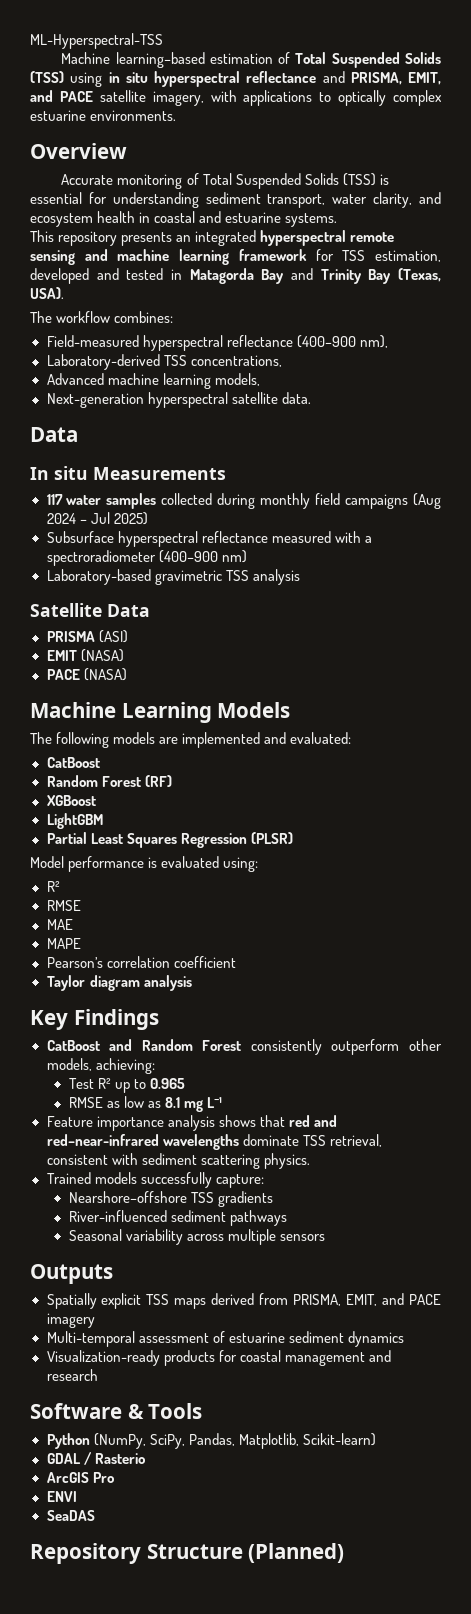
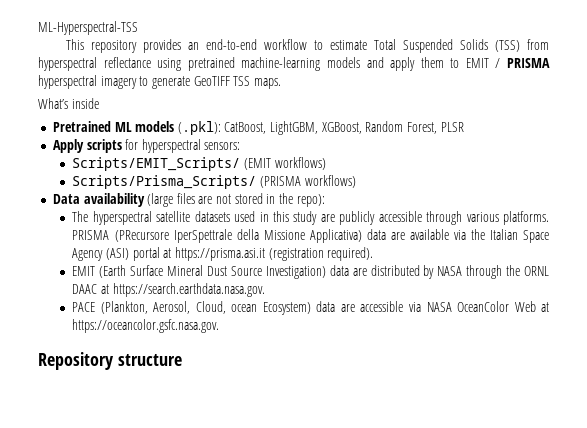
- Machine learning–based estimation of Total Suspended Solids (TSS) using in situ hyperspectral reflectance and PRISMA, EMIT, and PACE satellite imagery, with applications to optically complex estuarine environments.
- Overview
- Accurate monitoring of Total Suspended Solids (TSS) is essential for understanding sediment transport, water clarity, and ecosystem health in coastal and estuarine systems.
- This repository presents an integrated hyperspectral remote sensing and machine learning framework for TSS estimation, developed and tested in Matagorda Bay and Trinity Bay (Texas, USA).
- The workflow combines:
- Field-measured hyperspectral reflectance (400–900 nm),
- Laboratory-derived TSS concentrations,
- Advanced machine learning models,
- Next-generation hyperspectral satellite data.
- Data
- In situ Measurements
- 117 water samples collected during monthly field campaigns (Aug 2024 – Jul 2025)
- Subsurface hyperspectral reflectance measured with a spectroradiometer (400–900 nm)
- Laboratory-based gravimetric TSS analysis
- Satellite Data
- PRISMA (ASI)
- EMIT (NASA)
- PACE (NASA)
- Machine Learning Models
- The following models are implemented and evaluated:
- CatBoost
- Random Forest (RF)
- XGBoost
- LightGBM
- Partial Least Squares Regression (PLSR)
- Model performance is evaluated using:
- R²
- RMSE
- MAE
- MAPE
- Pearson’s correlation coefficient
- Taylor diagram analysis
- Key Findings
- CatBoost and Random Forest consistently outperform other models, achieving:
- Test R² up to 0.965
- RMSE as low as 8.1 mg L⁻¹
- Feature importance analysis shows that red and red–near-infrared wavelengths dominate TSS retrieval, consistent with sediment scattering physics.
- Trained models successfully capture:
- Nearshore–offshore TSS gradients
- River-influenced sediment pathways
- Seasonal variability across multiple sensors
- Outputs
- Spatially explicit TSS maps derived from PRISMA, EMIT, and PACE imagery
- Multi-temporal assessment of estuarine sediment dynamics
- Visualization-ready products for coastal management and research
- Software & Tools
- Python (NumPy, SciPy, Pandas, Matplotlib, Scikit-learn)
- GDAL / Rasterio
- ArcGIS Pro
- ENVI
- SeaDAS
+ This repository provides an end-to-end workflow to estimate Total Suspended Solids (TSS) from hyperspectral reflectance using pretrained machine-learning models and apply them to EMIT / PRISMA hyperspectral imagery to generate GeoTIFF TSS maps.
+ What’s inside
+ Pretrained ML models (.pkl): CatBoost, LightGBM, XGBoost, Random Forest, PLSR
+ Apply scripts for hyperspectral sensors:
+ Scripts/EMIT_Scripts/ (EMIT workflows)
+ Scripts/Prisma_Scripts/ (PRISMA workflows)
+ Data availability (large files are not stored in the repo):
+ The hyperspectral satellite datasets used in this study are publicly accessible through various platforms. PRISMA (PRecursore IperSpettrale della Missione Applicativa) data are available via the Italian Space Agency (ASI) portal at https://prisma.asi.it (registration required).
+ EMIT (Earth Surface Mineral Dust Source Investigation) data are distributed by NASA through the ORNL DAAC at https://search.earthdata.nasa.gov.
+ PACE (Plankton, Aerosol, Cloud, ocean Ecosystem) data are accessible via NASA OceanColor Web at https://oceancolor.gsfc.nasa.gov.
- Repository Structure (Planned)
+ Repository structure

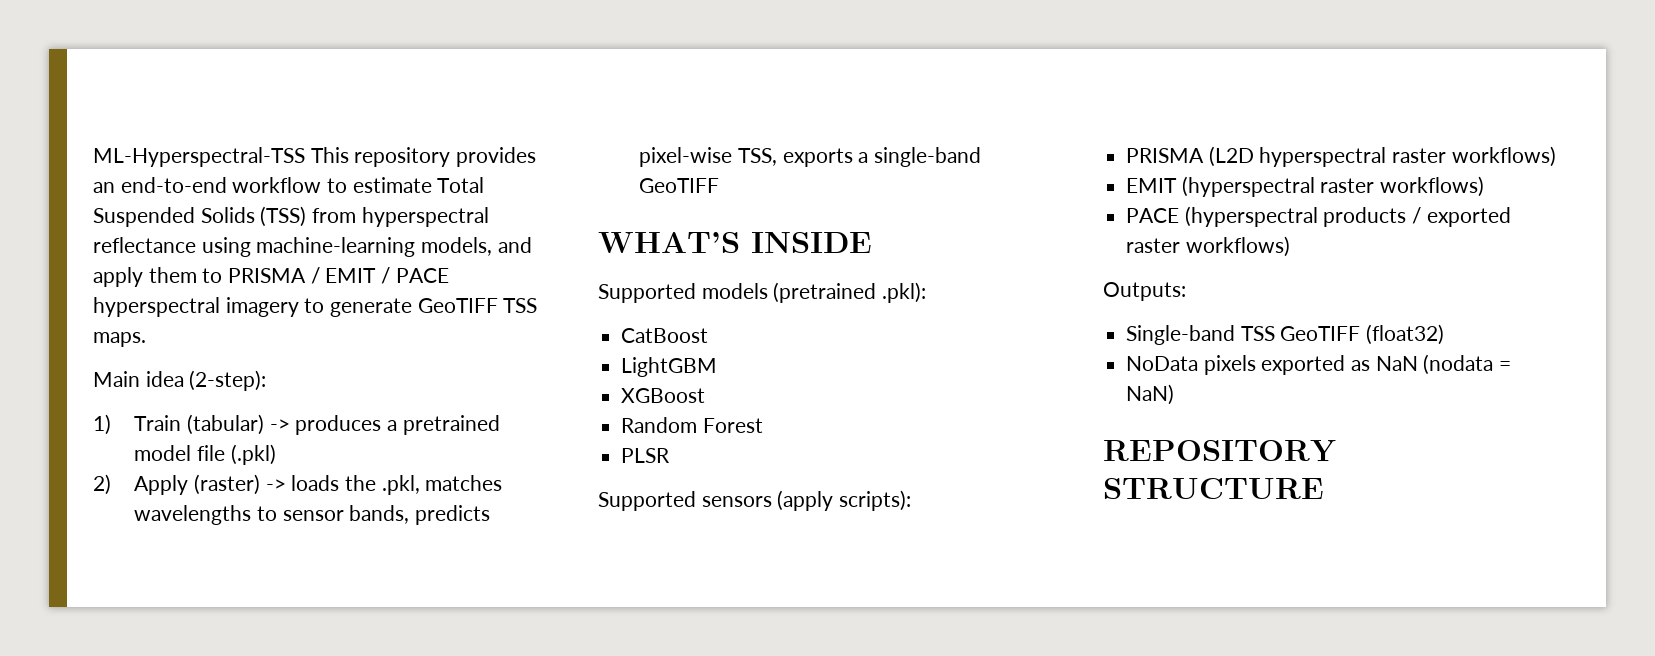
- ML-Hyperspectral-TSS
- This repository provides an end-to-end workflow to estimate Total Suspended Solids (TSS) from hyperspectral reflectance using pretrained machine-learning models and apply them to EMIT / PRISMA hyperspectral imagery to generate GeoTIFF TSS maps.
+ ML-Hyperspectral-TSS This repository provides an end-to-end workflow to estimate Total Suspended Solids (TSS) from hyperspectral reflectance using machine-learning models, and apply them to PRISMA / EMIT / PACE hyperspectral imagery to generate GeoTIFF TSS maps.
- What’s inside
- Pretrained ML models (.pkl): CatBoost, LightGBM, XGBoost, Random Forest, PLSR
- Apply scripts for hyperspectral sensors:
- Scripts/EMIT_Scripts/ (EMIT workflows)
- Scripts/Prisma_Scripts/ (PRISMA workflows)
- Data availability (large files are not stored in the repo):
- The hyperspectral satellite datasets used in this study are publicly accessible through various platforms. PRISMA (PRecursore IperSpettrale della Missione Applicativa) data are available via the Italian Space Agency (ASI) portal at https://prisma.asi.it (registration required).
- EMIT (Earth Surface Mineral Dust Source Investigation) data are distributed by NASA through the ORNL DAAC at https://search.earthdata.nasa.gov.
- PACE (Plankton, Aerosol, Cloud, ocean Ecosystem) data are accessible via NASA OceanColor Web at https://oceancolor.gsfc.nasa.gov.
- Repository structure
+ Main idea (2-step):
+ 1) Train (tabular) -> produces a pretrained model file (.pkl)
+ 2) Apply (raster) -> loads the .pkl, matches wavelengths to sensor bands, predicts pixel-wise TSS, exports a single-band GeoTIFF
+ WHAT’S INSIDE
+ Supported models (pretrained .pkl):
+ CatBoost
+ LightGBM
+ XGBoost
+ Random Forest
+ PLSR
+ Supported sensors (apply scripts):
+ PRISMA (L2D hyperspectral raster workflows)
+ EMIT (hyperspectral raster workflows)
+ PACE (hyperspectral products / exported raster workflows)
+ Outputs:
+ Single-band TSS GeoTIFF (float32)
+ NoData pixels exported as NaN (nodata = NaN)
+ REPOSITORY STRUCTURE

